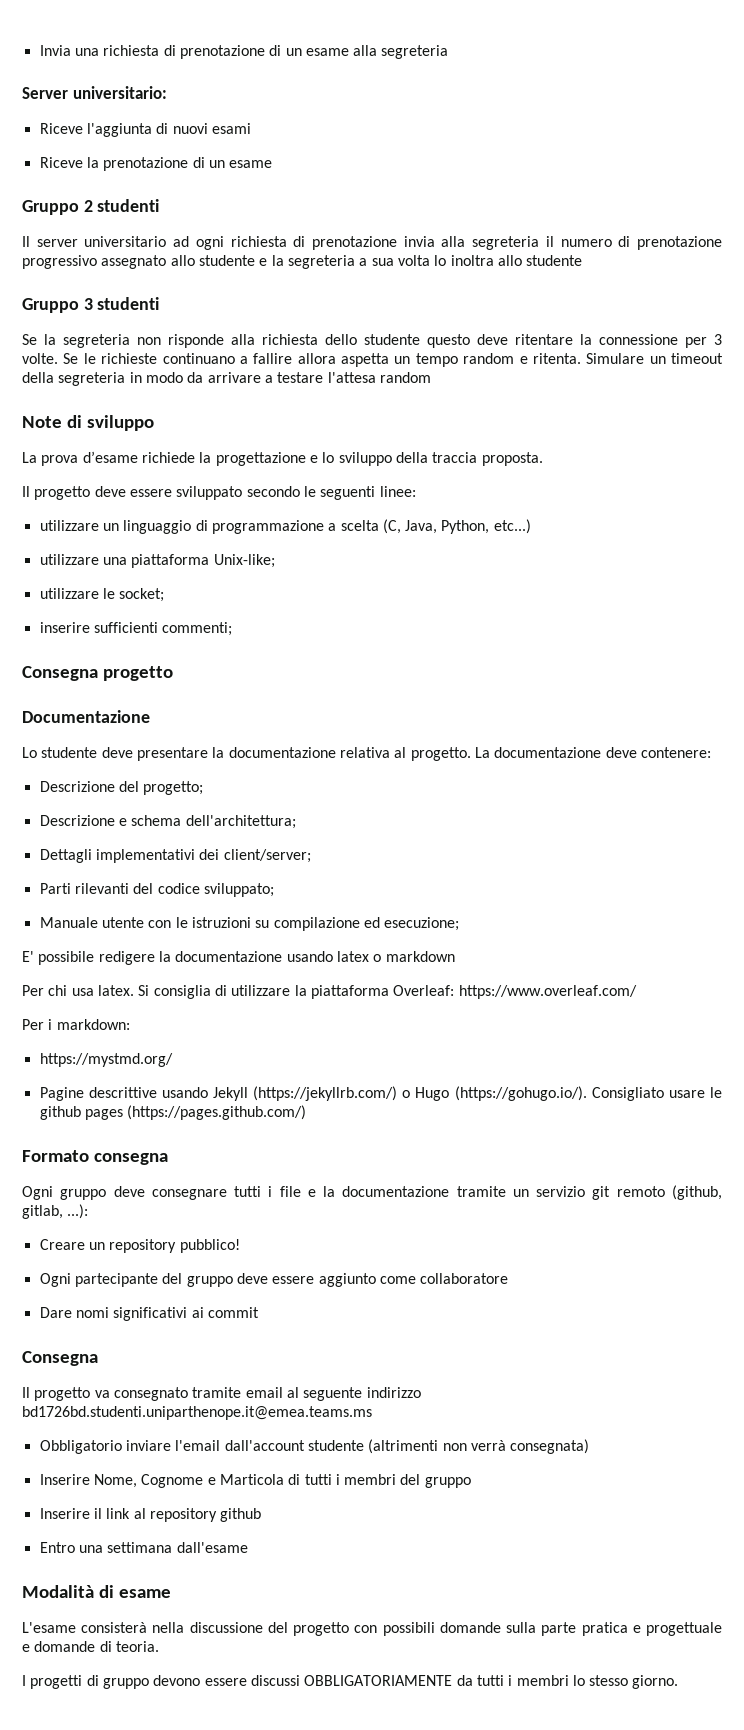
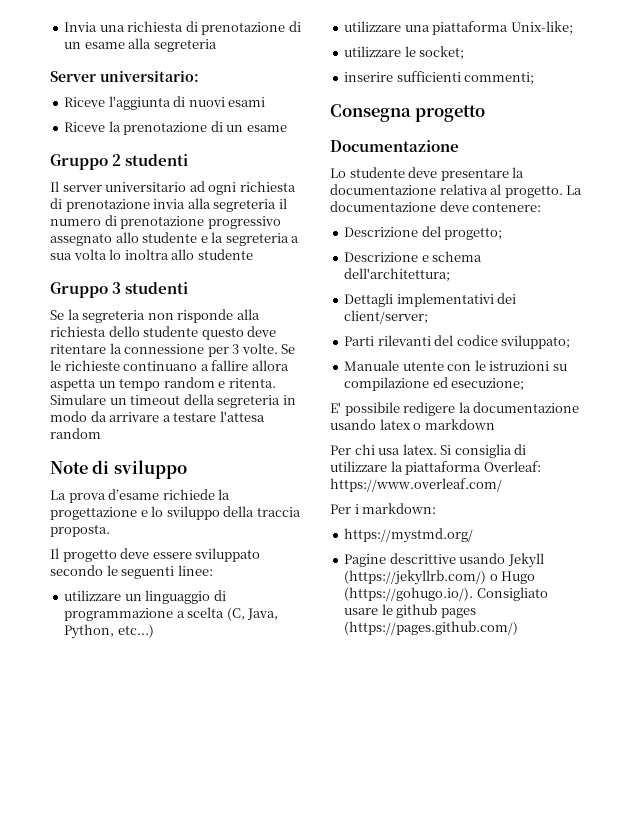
- Formato consegna
- Ogni gruppo deve consegnare tutti i file e la documentazione tramite un servizio git remoto (github, gitlab, ...):
- Creare un repository pubblico!
- Ogni partecipante del gruppo deve essere aggiunto come collaboratore
- Dare nomi significativi ai commit
- Consegna
- Il progetto va consegnato tramite email al seguente indirizzo bd1726bd.studenti.uniparthenope.it@emea.teams.ms
- Obbligatorio inviare l'email dall'account studente (altrimenti non verrà consegnata)
- Inserire Nome, Cognome e Marticola di tutti i membri del gruppo
- Inserire il link al repository github
- Entro una settimana dall'esame
- Modalità di esame
- L'esame consisterà nella discussione del progetto con possibili domande sulla parte pratica e progettuale e domande di teoria.
- I progetti di gruppo devono essere discussi OBBLIGATORIAMENTE da tutti i membri lo stesso giorno.

